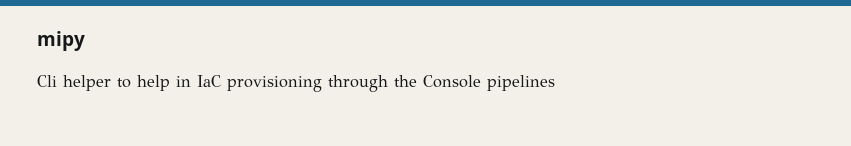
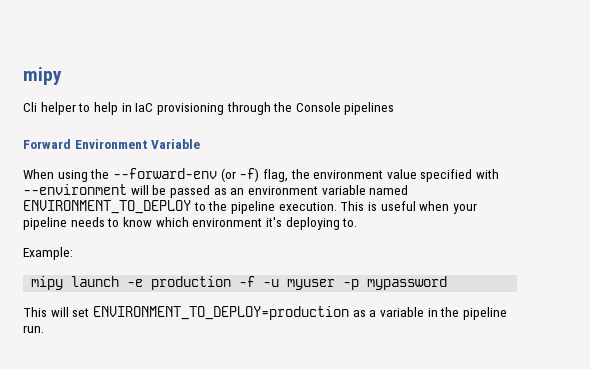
+ Forward Environment Variable
+ When using the --forward-env (or -f) flag, the environment value specified with --environment will be passed as an environment variable named ENVIRONMENT_TO_DEPLOY to the pipeline execution. This is useful when your pipeline needs to know which environment it's deploying to.
+ Example:
+ mipy launch -e production -f -u myuser -p mypassword
+ This will set ENVIRONMENT_TO_DEPLOY=production as a variable in the pipeline run.

